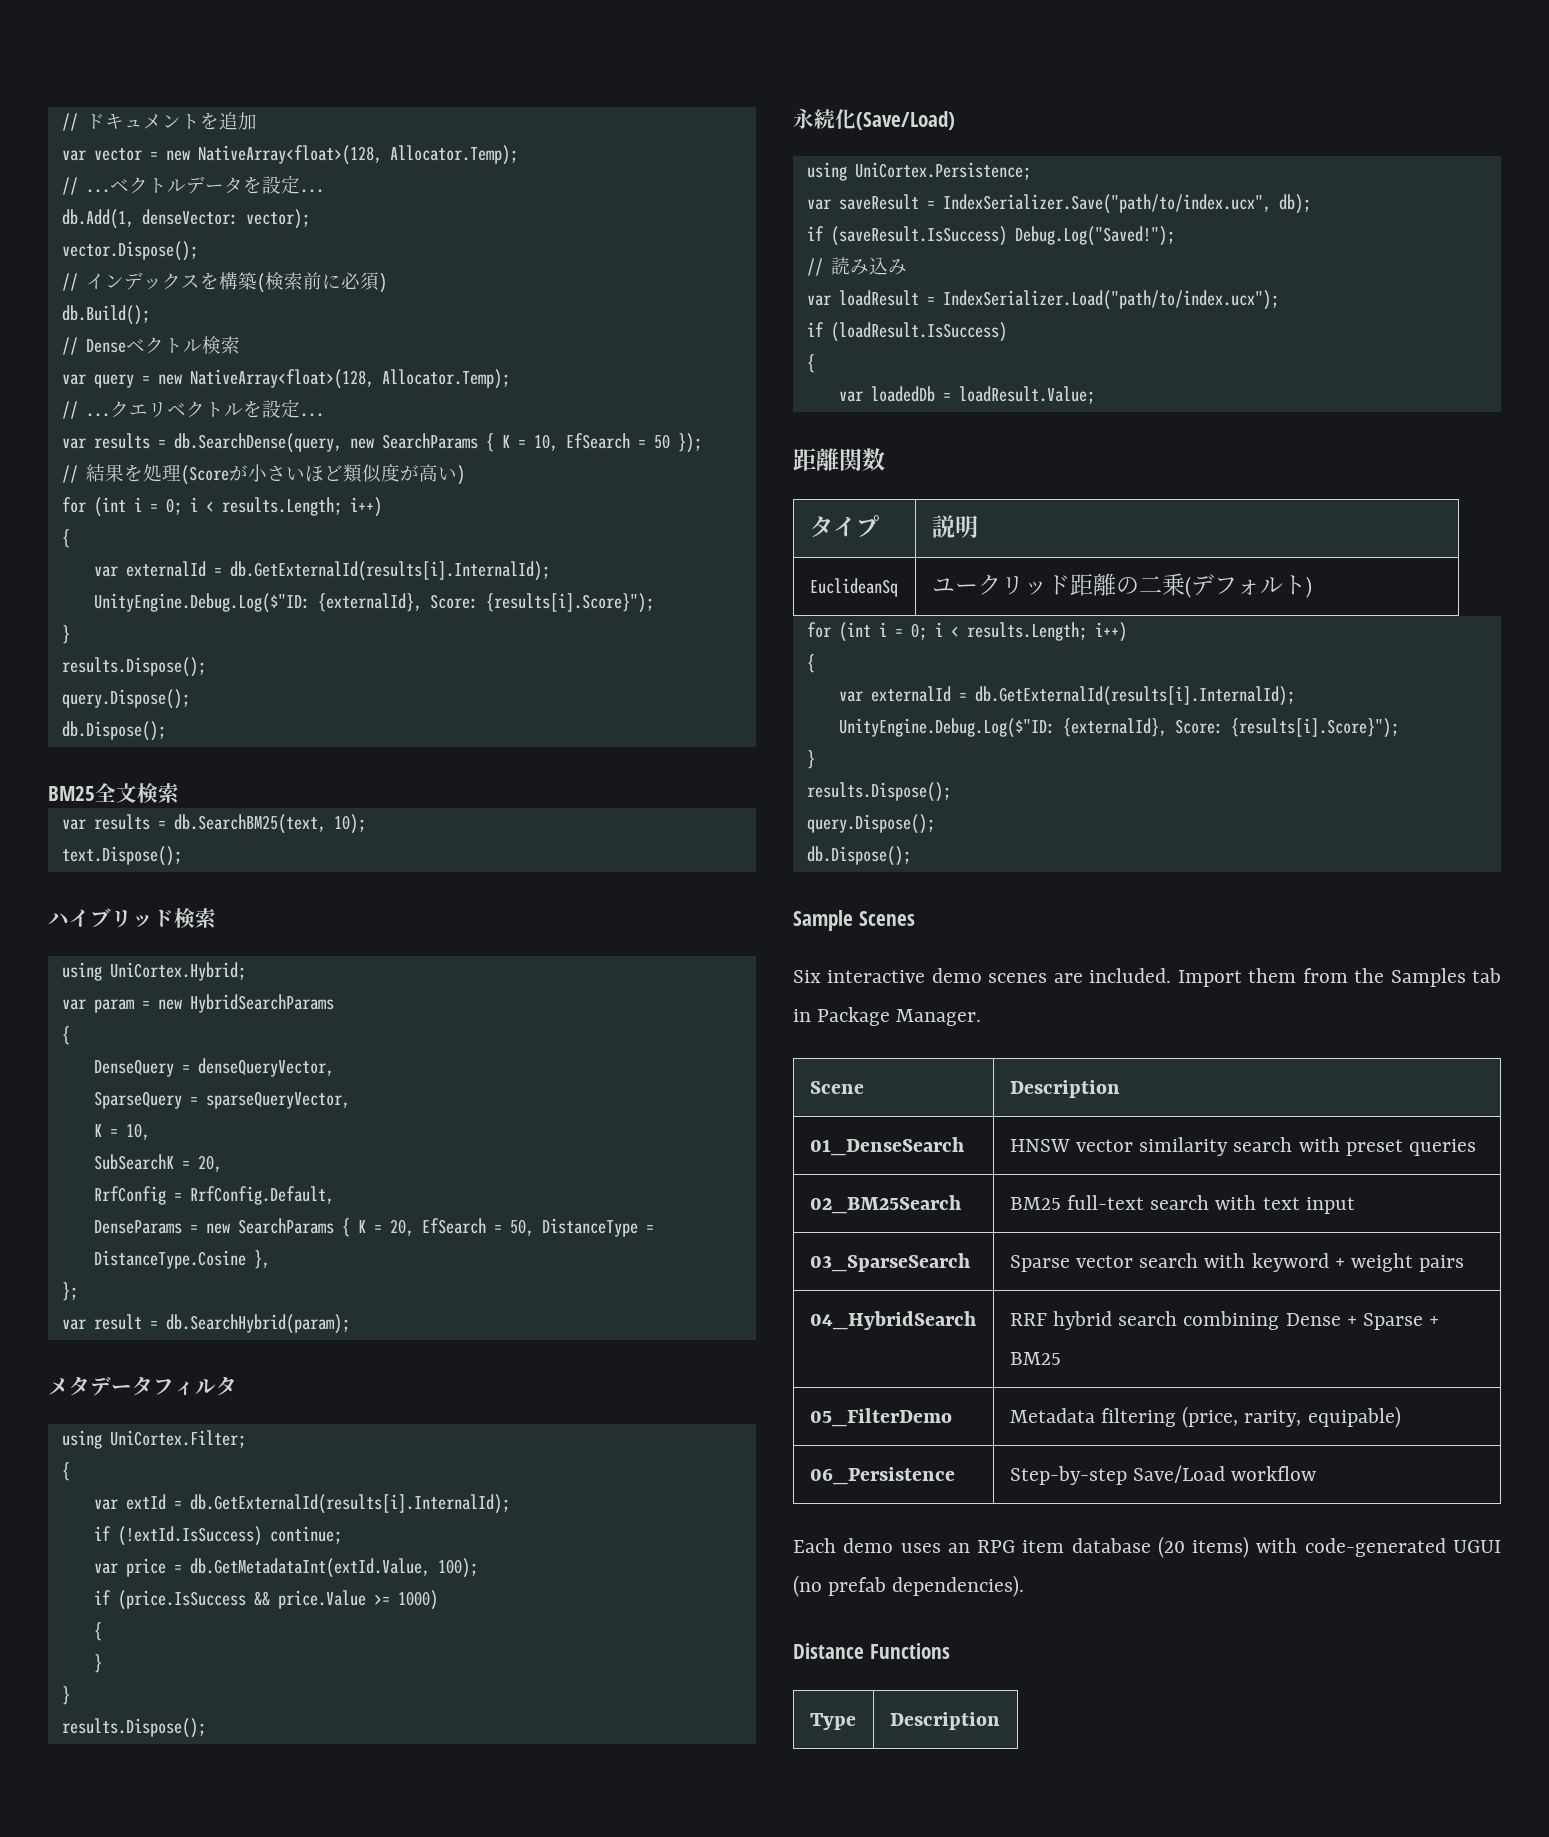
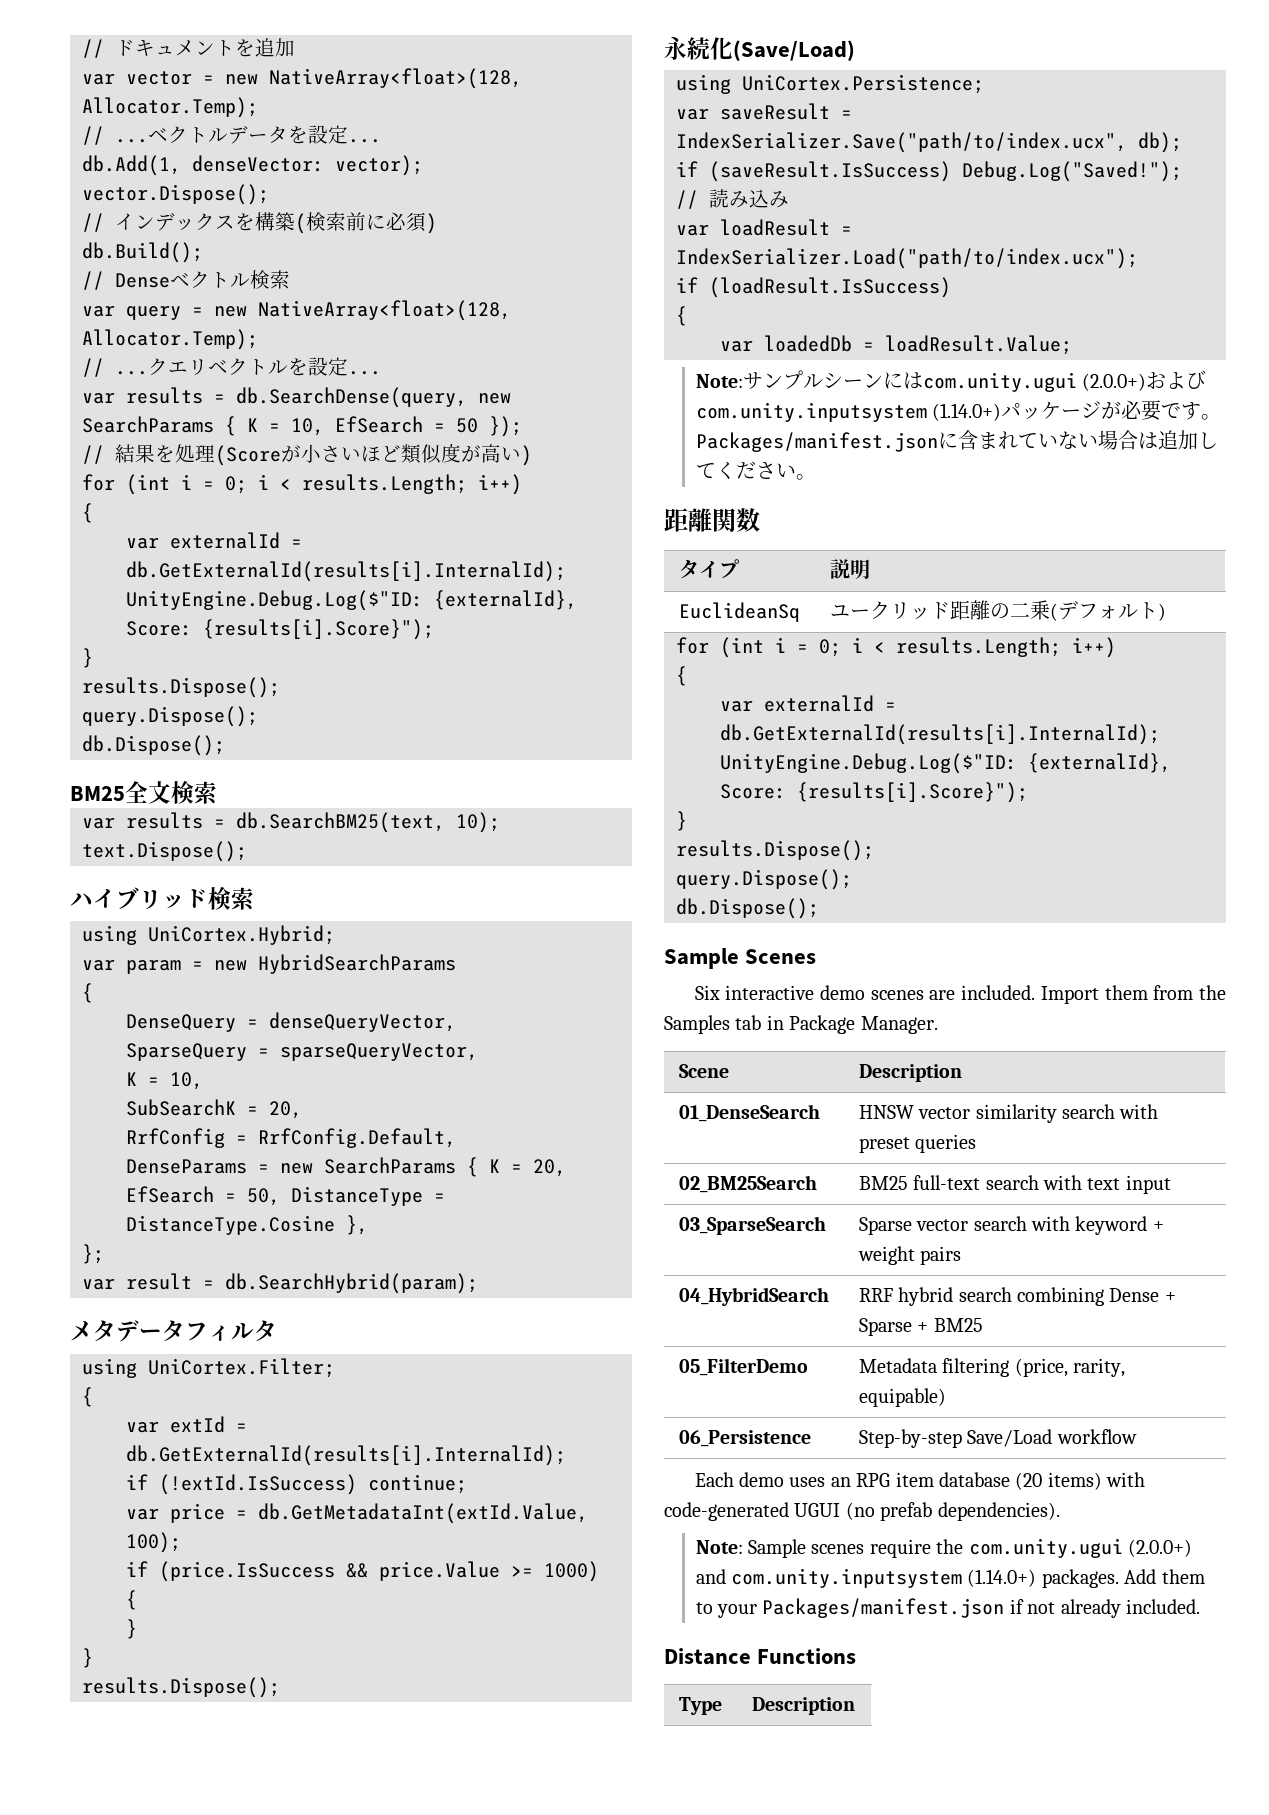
+ Note:サンプルシーンにはcom.unity.ugui (2.0.0+)およびcom.unity.inputsystem (1.14.0+)パッケージが必要です。Packages/manifest.jsonに含まれていない場合は追加してください。
+ Note: Sample scenes require the com.unity.ugui (2.0.0+) and com.unity.inputsystem (1.14.0+) packages. Add them to your Packages/manifest.json if not already included.

